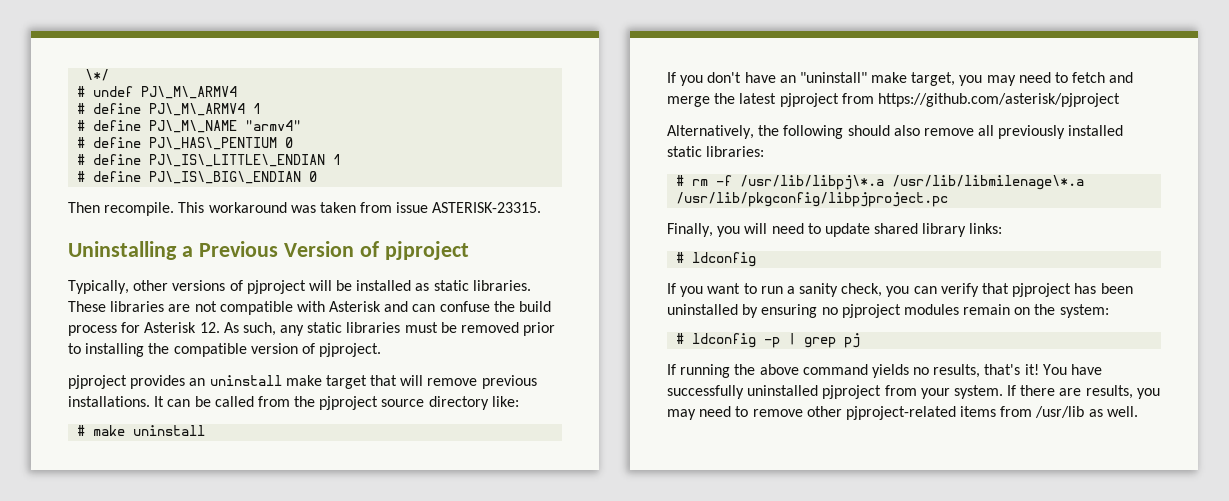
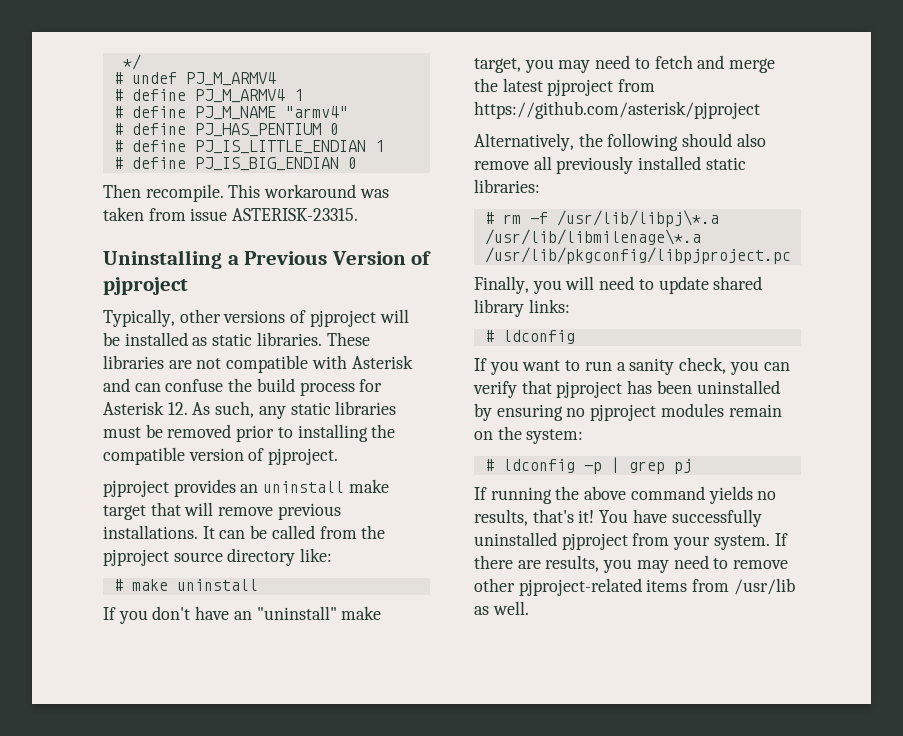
- \*/
+ */
- # undef PJ\_M\_ARMV4
- # define PJ\_M\_ARMV4 1
- # define PJ\_M\_NAME "armv4"
+ # undef PJ_M_ARMV4
+ # define PJ_M_ARMV4 1
+ # define PJ_M_NAME "armv4"
- # define PJ\_HAS\_PENTIUM 0
+ # define PJ_HAS_PENTIUM 0
- # define PJ\_IS\_LITTLE\_ENDIAN 1
- # define PJ\_IS\_BIG\_ENDIAN 0
+ # define PJ_IS_LITTLE_ENDIAN 1
+ # define PJ_IS_BIG_ENDIAN 0

